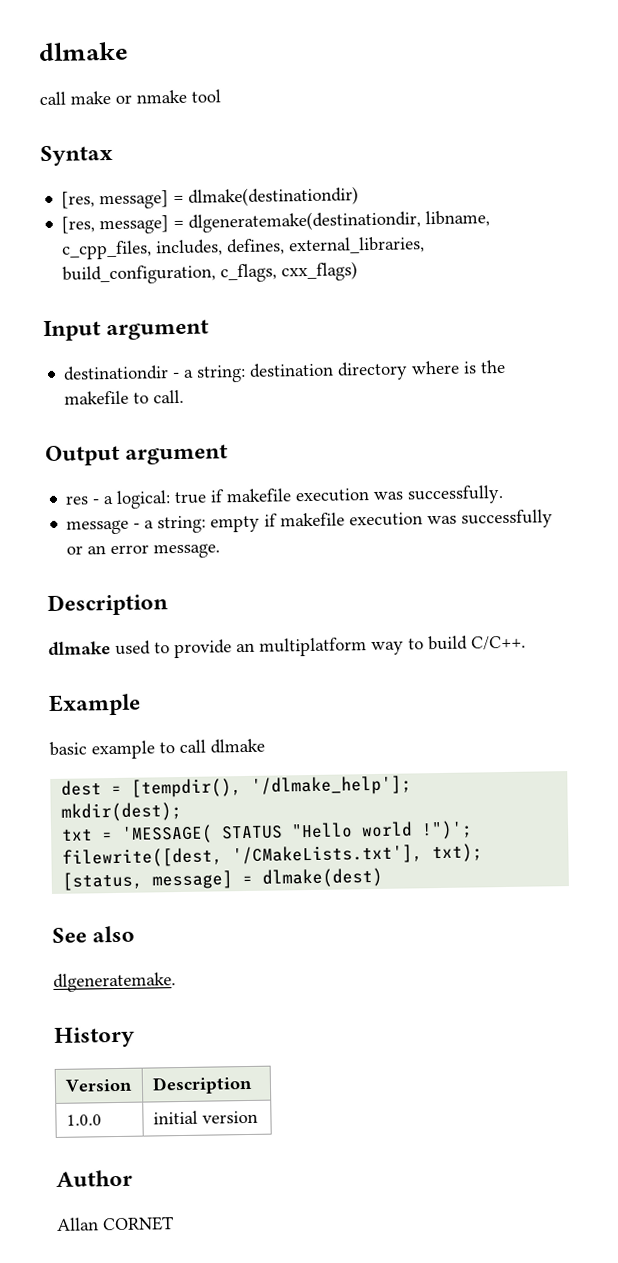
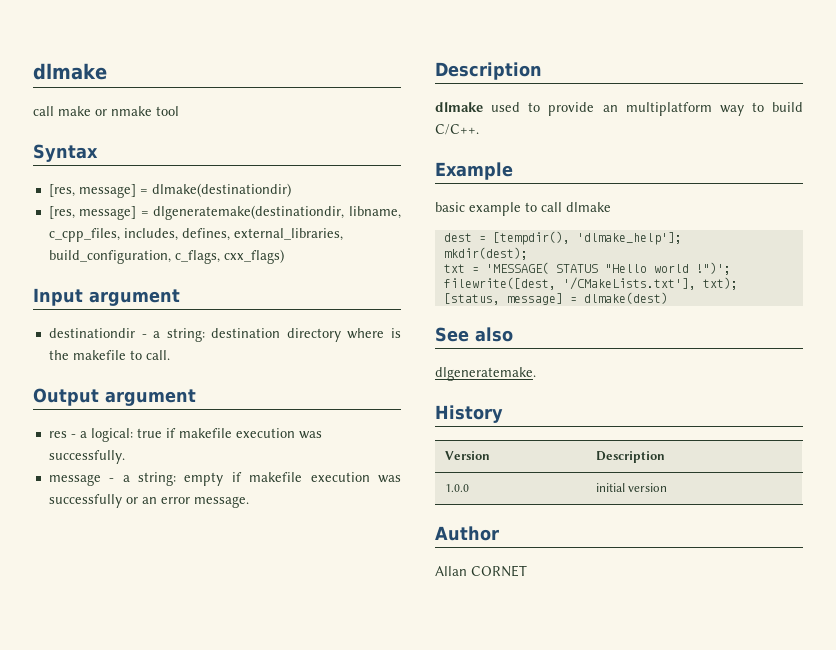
- dest = [tempdir(), '/dlmake_help'];
+ dest = [tempdir(), 'dlmake_help'];

